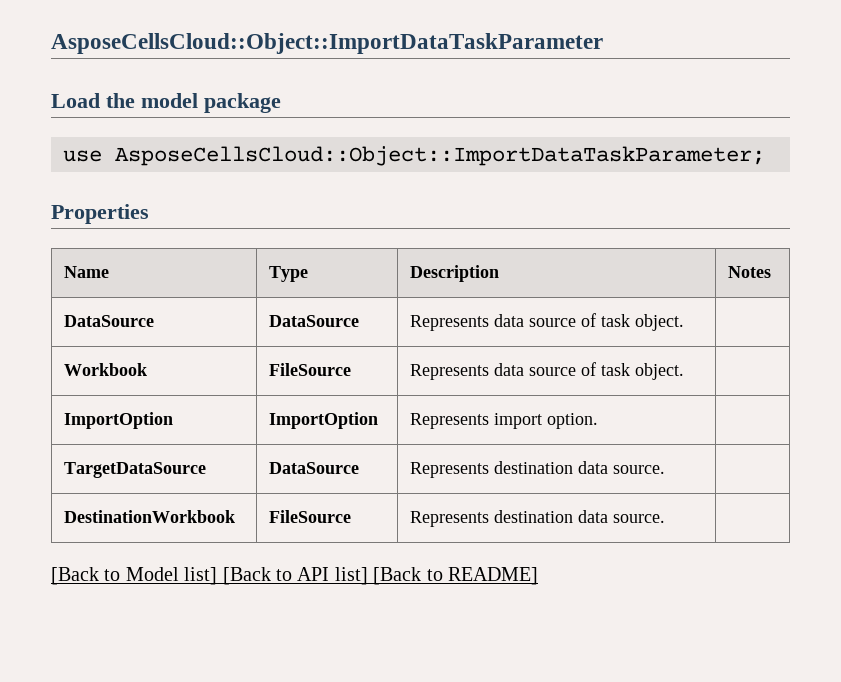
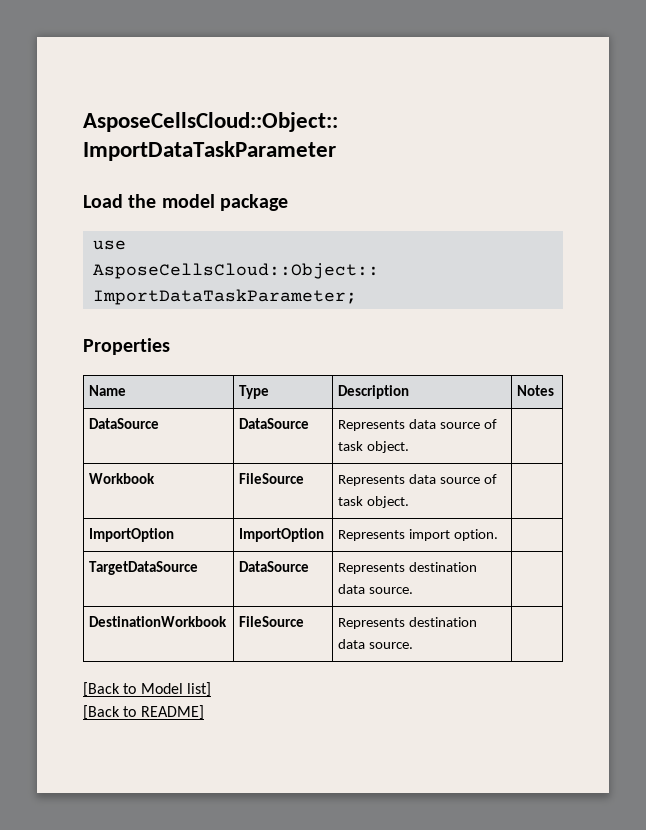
- [Back to Model list] [Back to API list] [Back to README]
+ [Back to Model list]
+ [Back to README]

